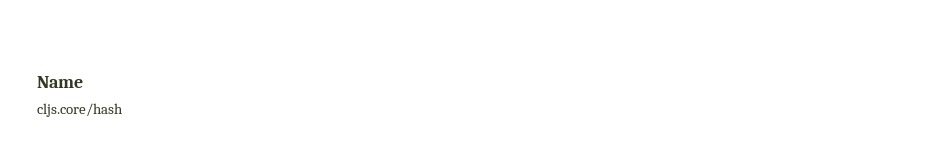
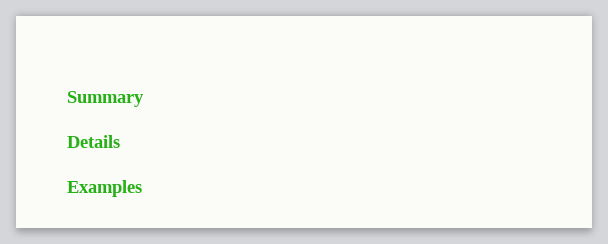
- Name
- cljs.core/hash
+ Summary
+ Details
+ Examples

